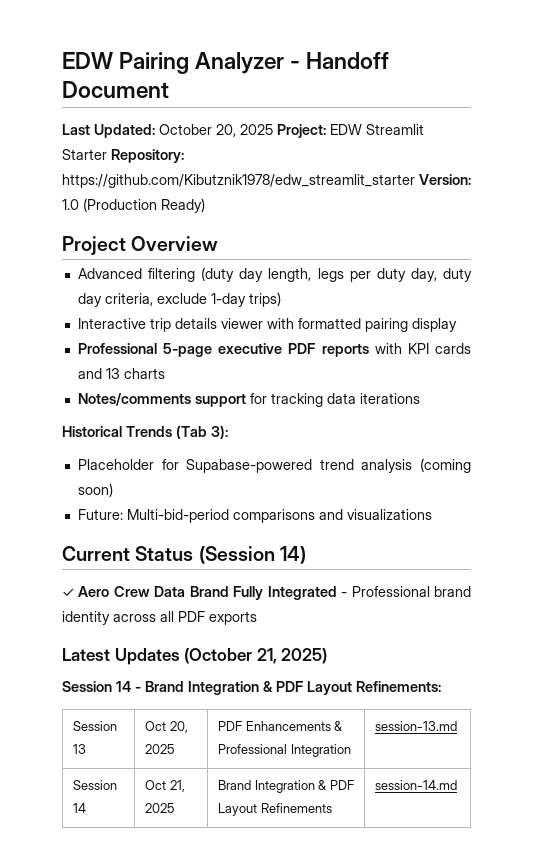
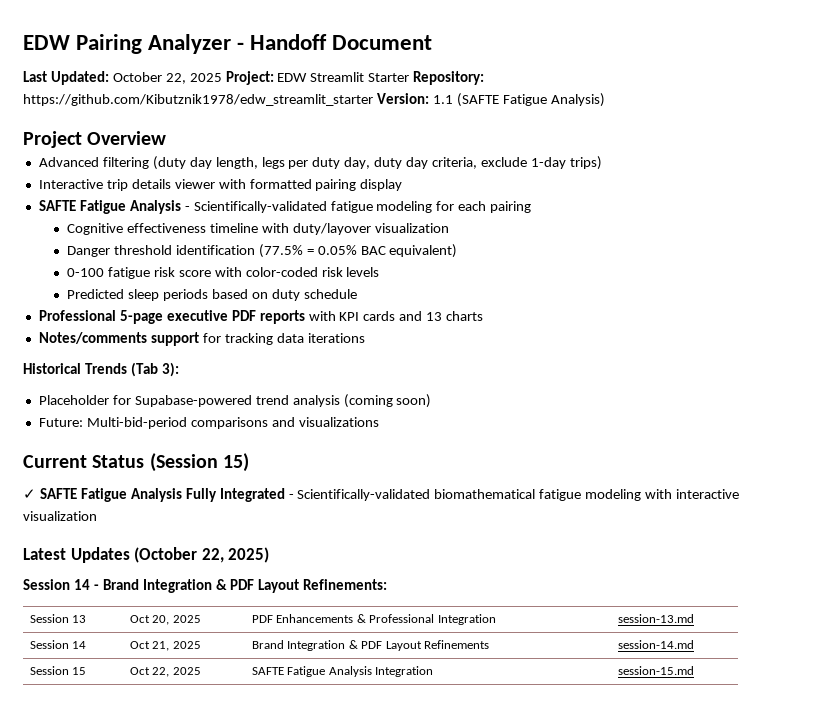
- Last Updated: October 20, 2025 Project: EDW Streamlit Starter Repository: https://github.com/Kibutznik1978/edw_streamlit_starter Version: 1.0 (Production Ready)
+ Last Updated: October 22, 2025 Project: EDW Streamlit Starter Repository: https://github.com/Kibutznik1978/edw_streamlit_starter Version: 1.1 (SAFTE Fatigue Analysis)
+ SAFTE Fatigue Analysis - Scientifically-validated fatigue modeling for each pairing
+ Cognitive effectiveness timeline with duty/layover visualization
+ Danger threshold identification (77.5% = 0.05% BAC equivalent)
+ 0-100 fatigue risk score with color-coded risk levels
+ Predicted sleep periods based on duty schedule
- Current Status (Session 14)
+ Current Status (Session 15)
- ✓ Aero Crew Data Brand Fully Integrated - Professional brand identity across all PDF exports
+ ✓ SAFTE Fatigue Analysis Fully Integrated - Scientifically-validated biomathematical fatigue modeling with interactive visualization
- Latest Updates (October 21, 2025)
+ Latest Updates (October 22, 2025)
+ Session 15 | Oct 22, 2025 | SAFTE Fatigue Analysis Integration | session-15.md

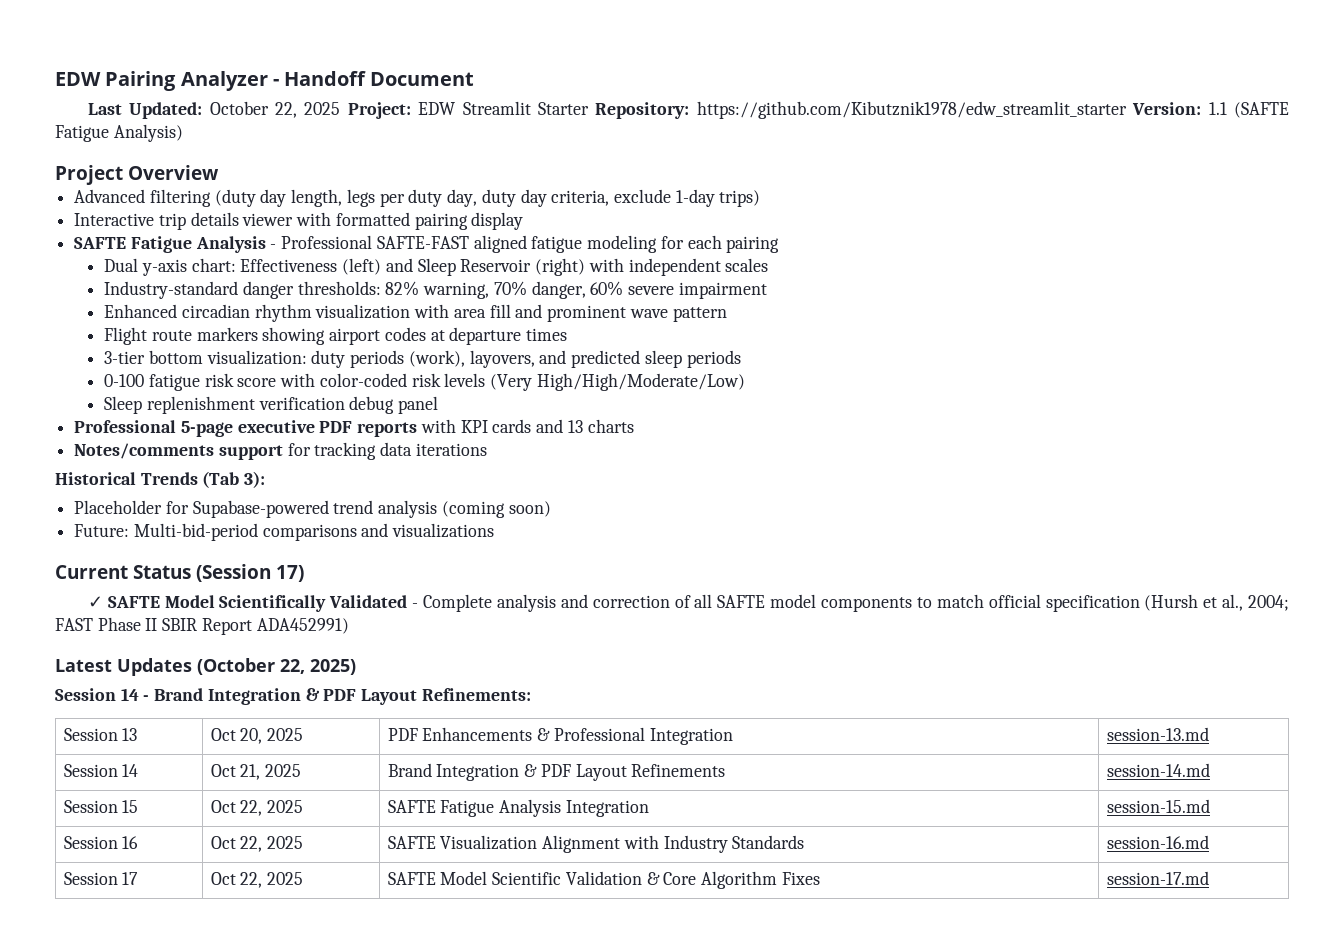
- SAFTE Fatigue Analysis - Scientifically-validated fatigue modeling for each pairing
+ SAFTE Fatigue Analysis - Professional SAFTE-FAST aligned fatigue modeling for each pairing
- Cognitive effectiveness timeline with duty/layover visualization
- Danger threshold identification (77.5% = 0.05% BAC equivalent)
+ Dual y-axis chart: Effectiveness (left) and Sleep Reservoir (right) with independent scales
+ Industry-standard danger thresholds: 82% warning, 70% danger, 60% severe impairment
+ Enhanced circadian rhythm visualization with area fill and prominent wave pattern
+ Flight route markers showing airport codes at departure times
+ 3-tier bottom visualization: duty periods (work), layovers, and predicted sleep periods
- 0-100 fatigue risk score with color-coded risk levels
- Predicted sleep periods based on duty schedule
+ 0-100 fatigue risk score with color-coded risk levels (Very High/High/Moderate/Low)
+ Sleep replenishment verification debug panel
- Current Status (Session 15)
+ Current Status (Session 17)
- ✓ SAFTE Fatigue Analysis Fully Integrated - Scientifically-validated biomathematical fatigue modeling with interactive visualization
+ ✓ SAFTE Model Scientifically Validated - Complete analysis and correction of all SAFTE model components to match official specification (Hursh et al., 2004; FAST Phase II SBIR Report ADA452991)
+ Session 16 | Oct 22, 2025 | SAFTE Visualization Alignment with Industry Standards | session-16.md
+ Session 17 | Oct 22, 2025 | SAFTE Model Scientific Validation & Core Algorithm Fixes | session-17.md

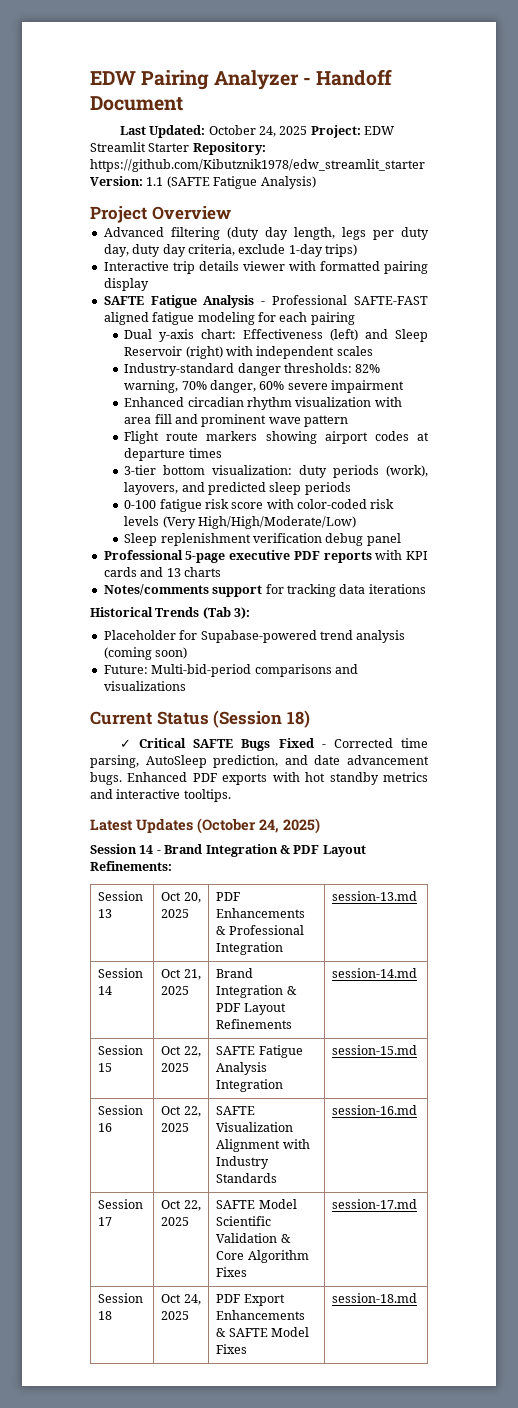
- Last Updated: October 22, 2025 Project: EDW Streamlit Starter Repository: https://github.com/Kibutznik1978/edw_streamlit_starter Version: 1.1 (SAFTE Fatigue Analysis)
+ Last Updated: October 24, 2025 Project: EDW Streamlit Starter Repository: https://github.com/Kibutznik1978/edw_streamlit_starter Version: 1.1 (SAFTE Fatigue Analysis)
- Current Status (Session 17)
+ Current Status (Session 18)
- ✓ SAFTE Model Scientifically Validated - Complete analysis and correction of all SAFTE model components to match official specification (Hursh et al., 2004; FAST Phase II SBIR Report ADA452991)
+ ✓ Critical SAFTE Bugs Fixed - Corrected time parsing, AutoSleep prediction, and date advancement bugs. Enhanced PDF exports with hot standby metrics and interactive tooltips.
- Latest Updates (October 22, 2025)
+ Latest Updates (October 24, 2025)
+ Session 18 | Oct 24, 2025 | PDF Export Enhancements & SAFTE Model Fixes | session-18.md

